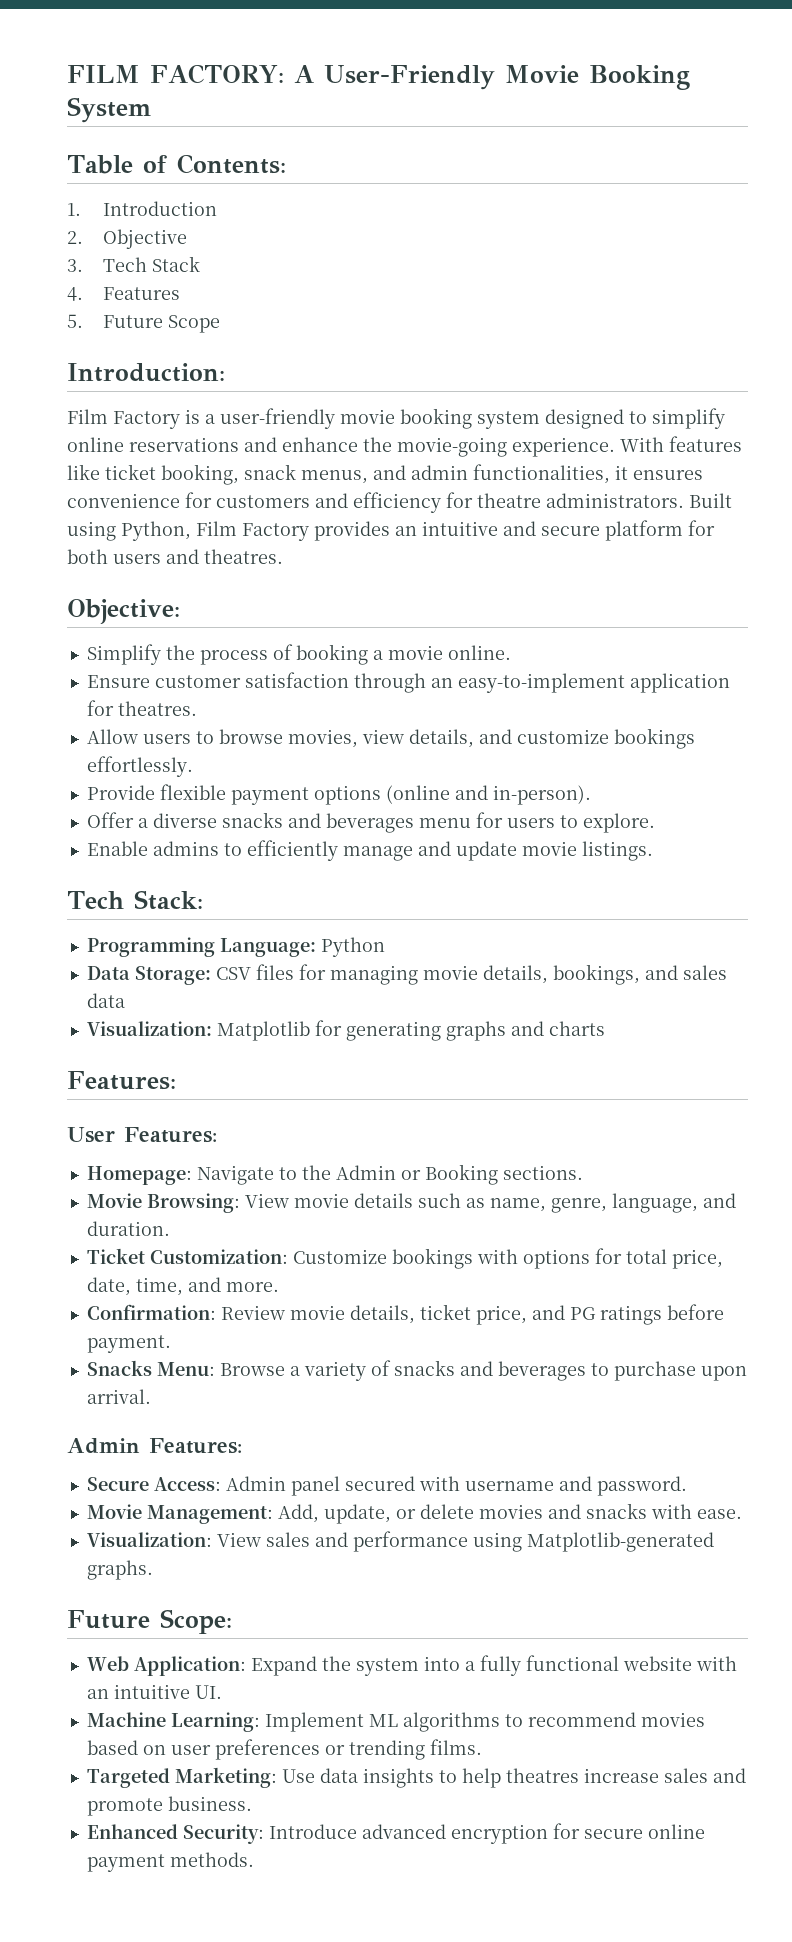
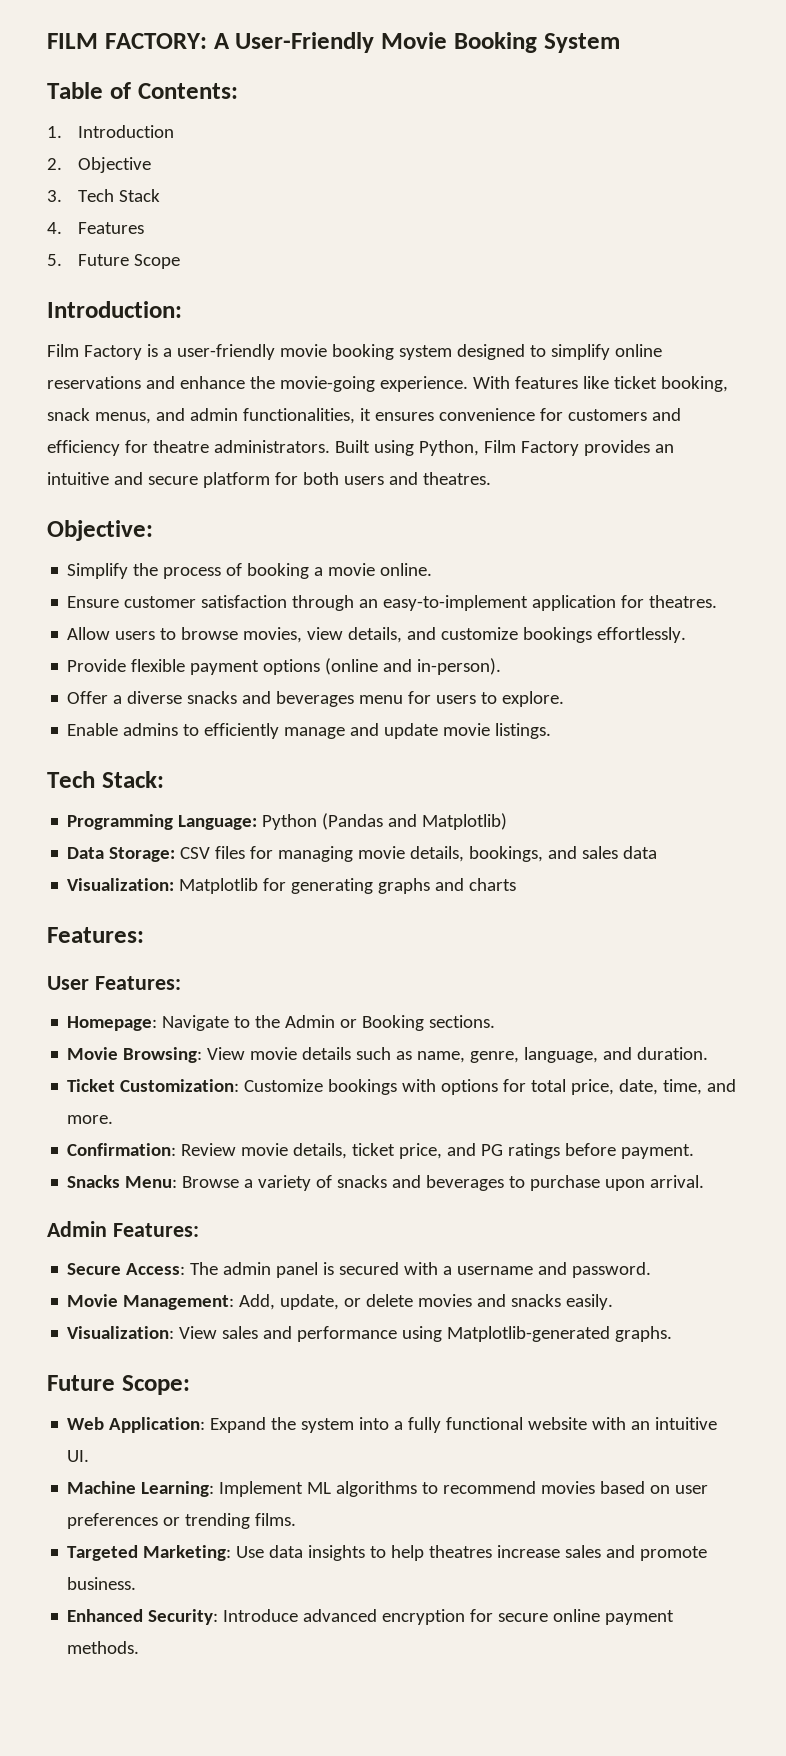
- Programming Language: Python
+ Programming Language: Python (Pandas and Matplotlib)
- Secure Access: Admin panel secured with username and password.
+ Secure Access: The admin panel is secured with a username and password.
- Movie Management: Add, update, or delete movies and snacks with ease.
+ Movie Management: Add, update, or delete movies and snacks easily.

